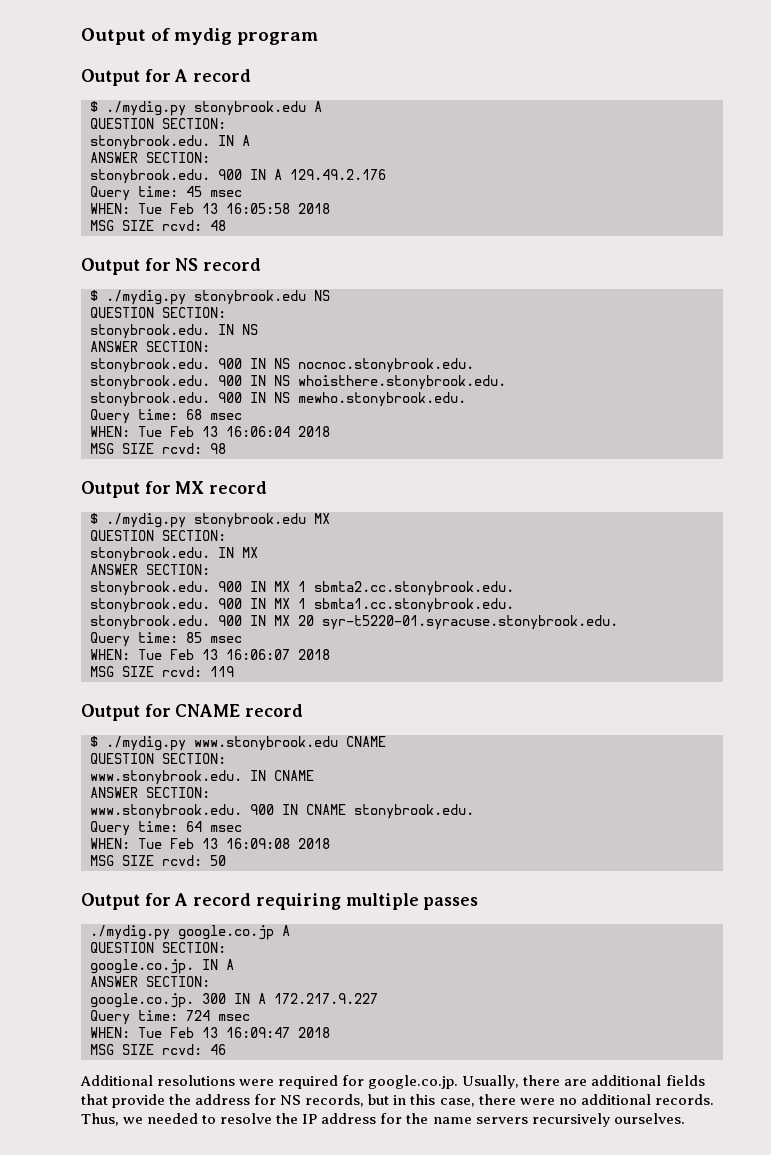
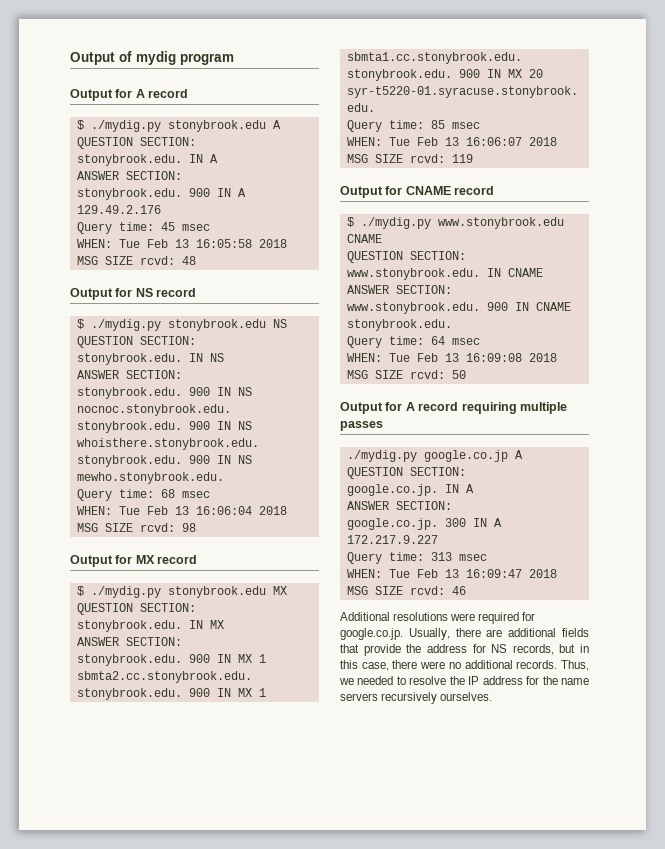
- Query time: 724 msec
+ Query time: 313 msec

